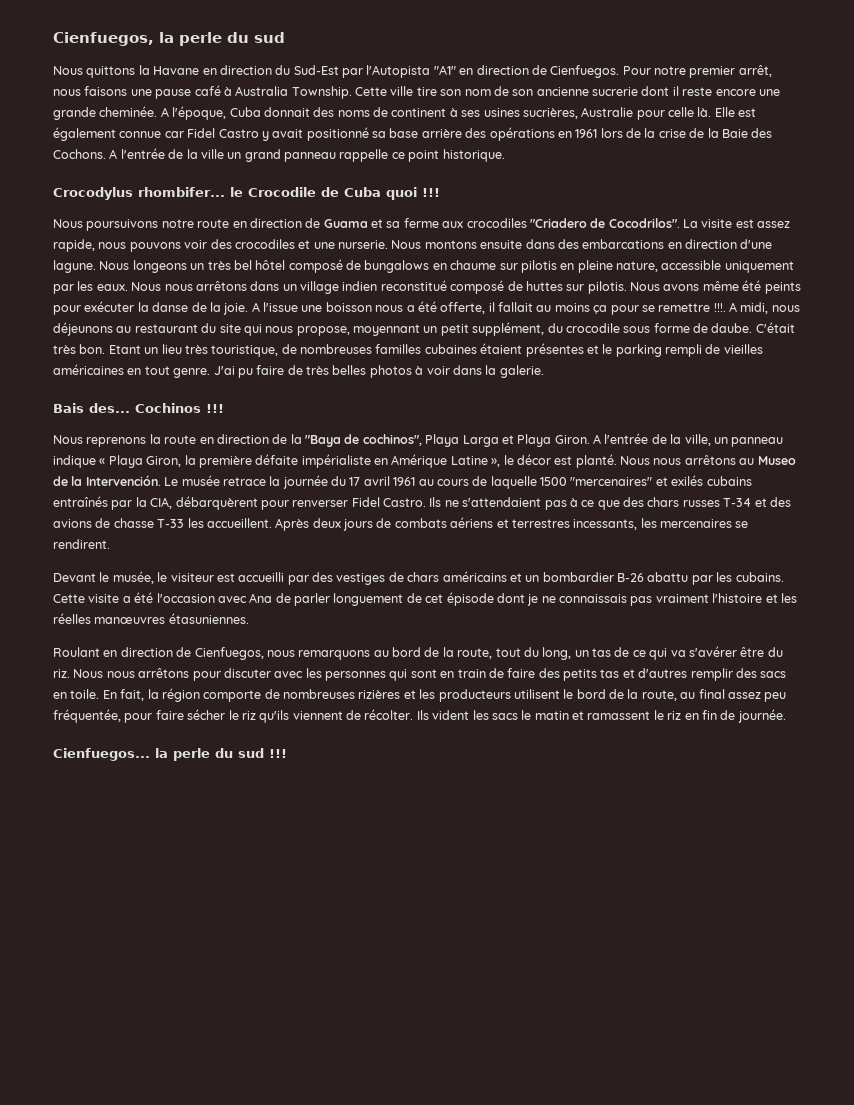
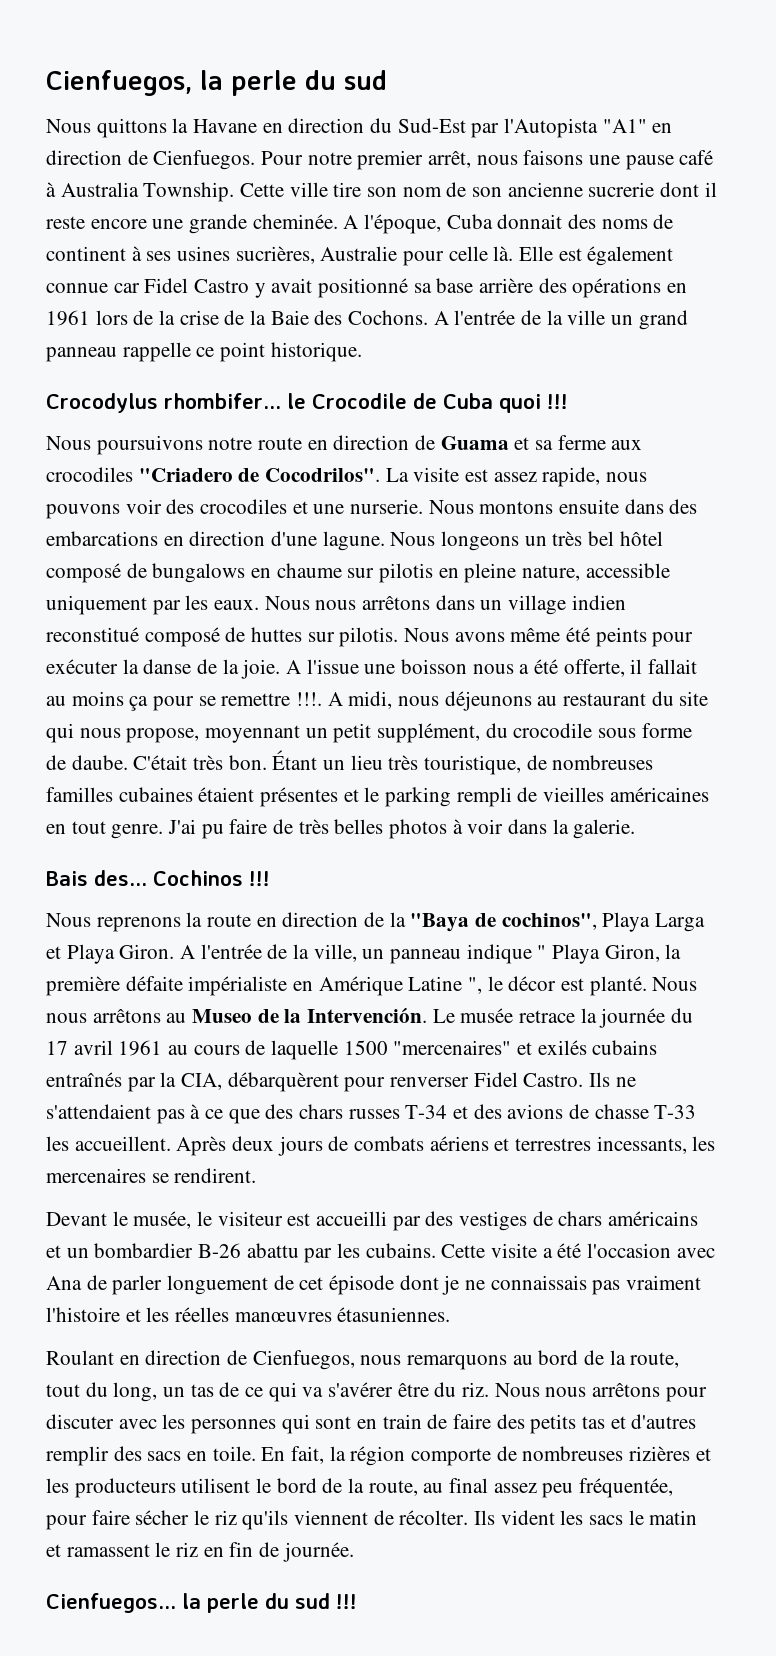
- Etant un lieu très touristique, de nombreuses familles cubaines étaient présentes et le parking rempli de vieilles américaines en tout genre.
+ Étant un lieu très touristique, de nombreuses familles cubaines étaient présentes et le parking rempli de vieilles américaines en tout genre.
- A l'entrée de la ville, un panneau indique « Playa Giron, la première défaite impérialiste en Amérique Latine », le décor est planté.
+ A l'entrée de la ville, un panneau indique " Playa Giron, la première défaite impérialiste en Amérique Latine ", le décor est planté.

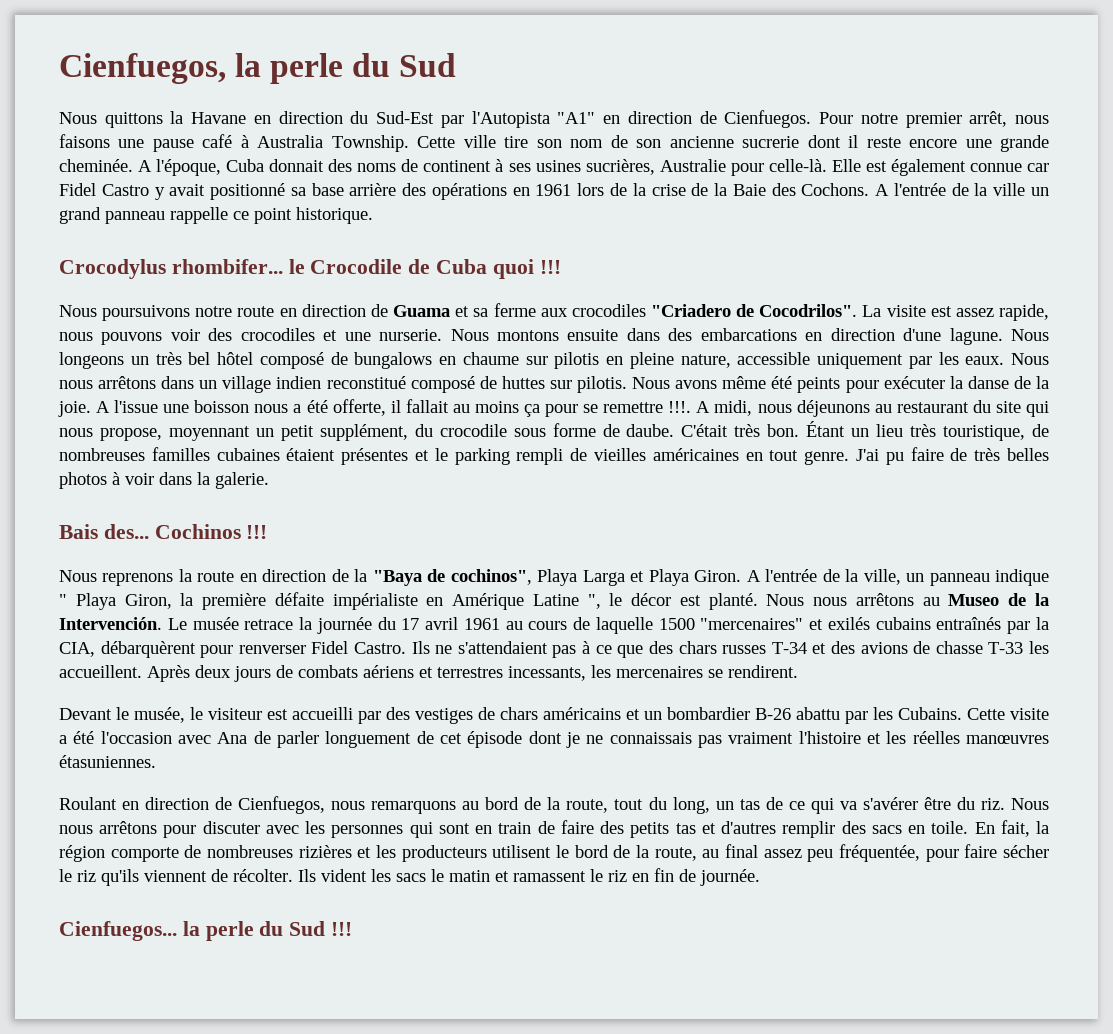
- Cienfuegos, la perle du sud
+ Cienfuegos, la perle du Sud
- A l'époque, Cuba donnait des noms de continent à ses usines sucrières, Australie pour celle là.
+ A l'époque, Cuba donnait des noms de continent à ses usines sucrières, Australie pour celle-là.
- Devant le musée, le visiteur est accueilli par des vestiges de chars américains et un bombardier B-26 abattu par les cubains.
+ Devant le musée, le visiteur est accueilli par des vestiges de chars américains et un bombardier B-26 abattu par les Cubains.
- Cienfuegos... la perle du sud !!!
+ Cienfuegos... la perle du Sud !!!

